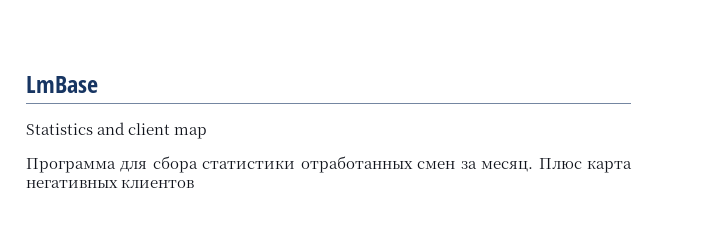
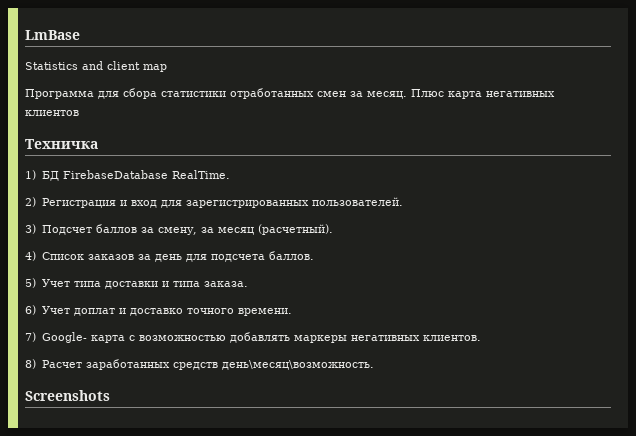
+ Техничка
+ 1) БД FirebaseDatabase RealTime.
+ 2) Регистрация и вход для зарегистрированных пользователей.
+ 3) Подсчет баллов за смену, за месяц (расчетный).
+ 4) Список заказов за день для подсчета баллов.
+ 5) Учет типа доставки и типа заказа.
+ 6) Учет доплат и доставко точного времени.
+ 7) Google- карта с возможностью добавлять маркеры негативных клиентов.
+ 8) Расчет заработанных средств день\месяц\возможность.
+ Screenshots

